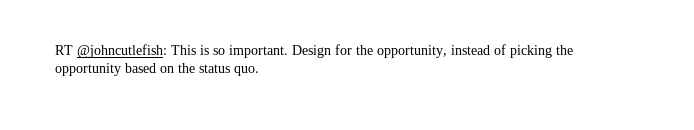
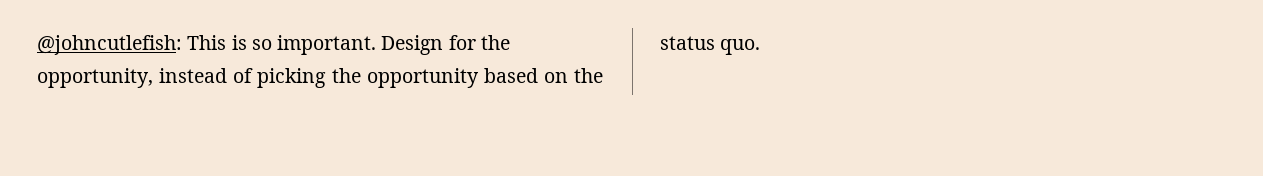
- RT @johncutlefish: This is so important.
+ @johncutlefish: This is so important.

